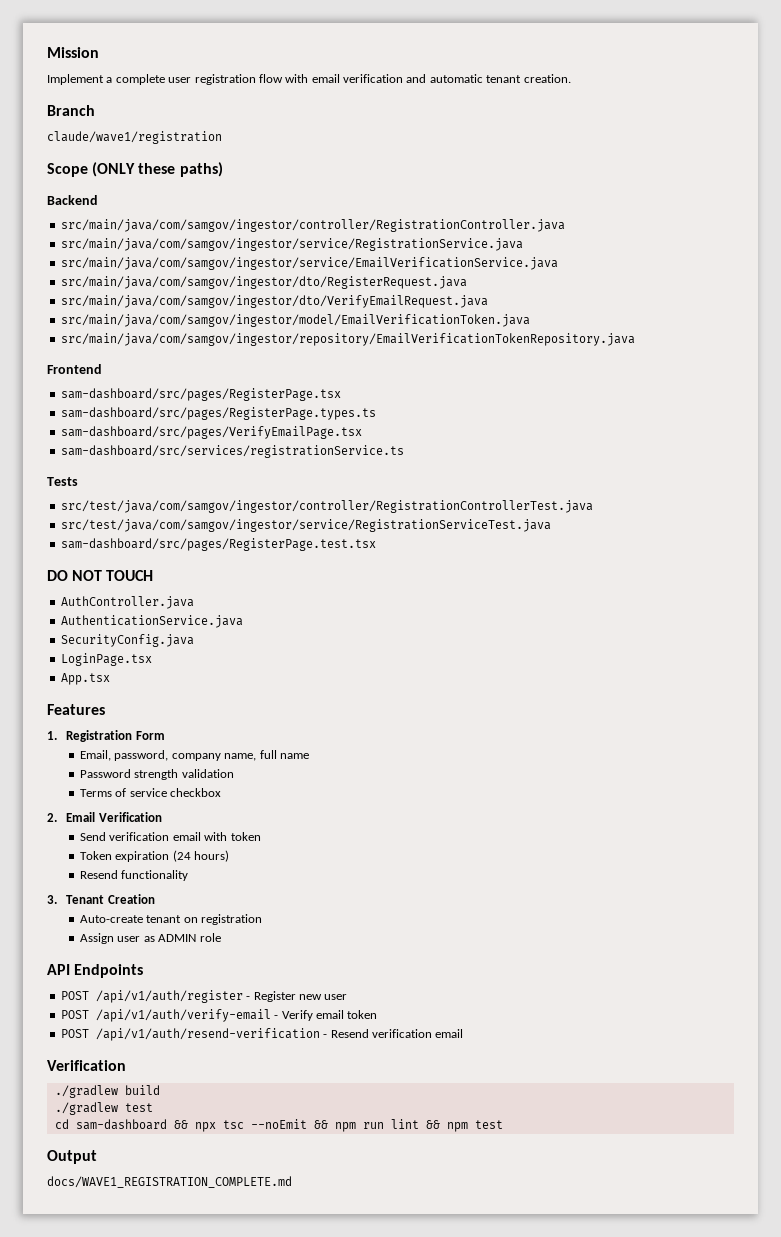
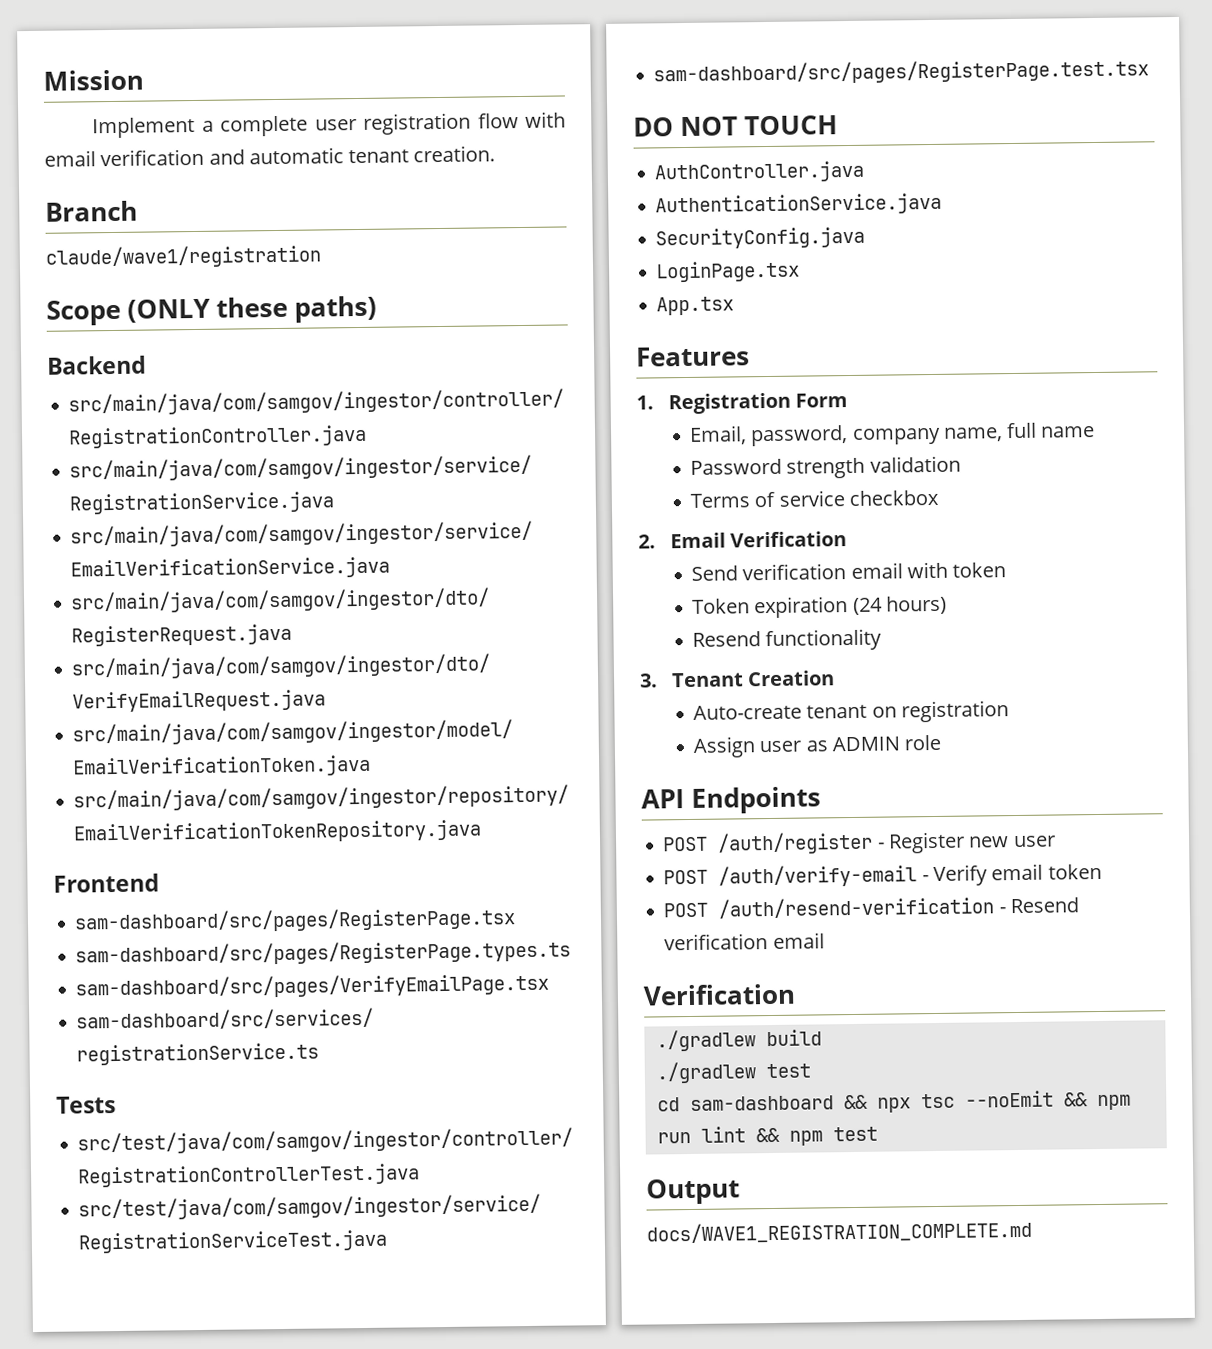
- POST /api/v1/auth/register - Register new user
+ POST /auth/register - Register new user
- POST /api/v1/auth/verify-email - Verify email token
+ POST /auth/verify-email - Verify email token
- POST /api/v1/auth/resend-verification - Resend verification email
+ POST /auth/resend-verification - Resend verification email

